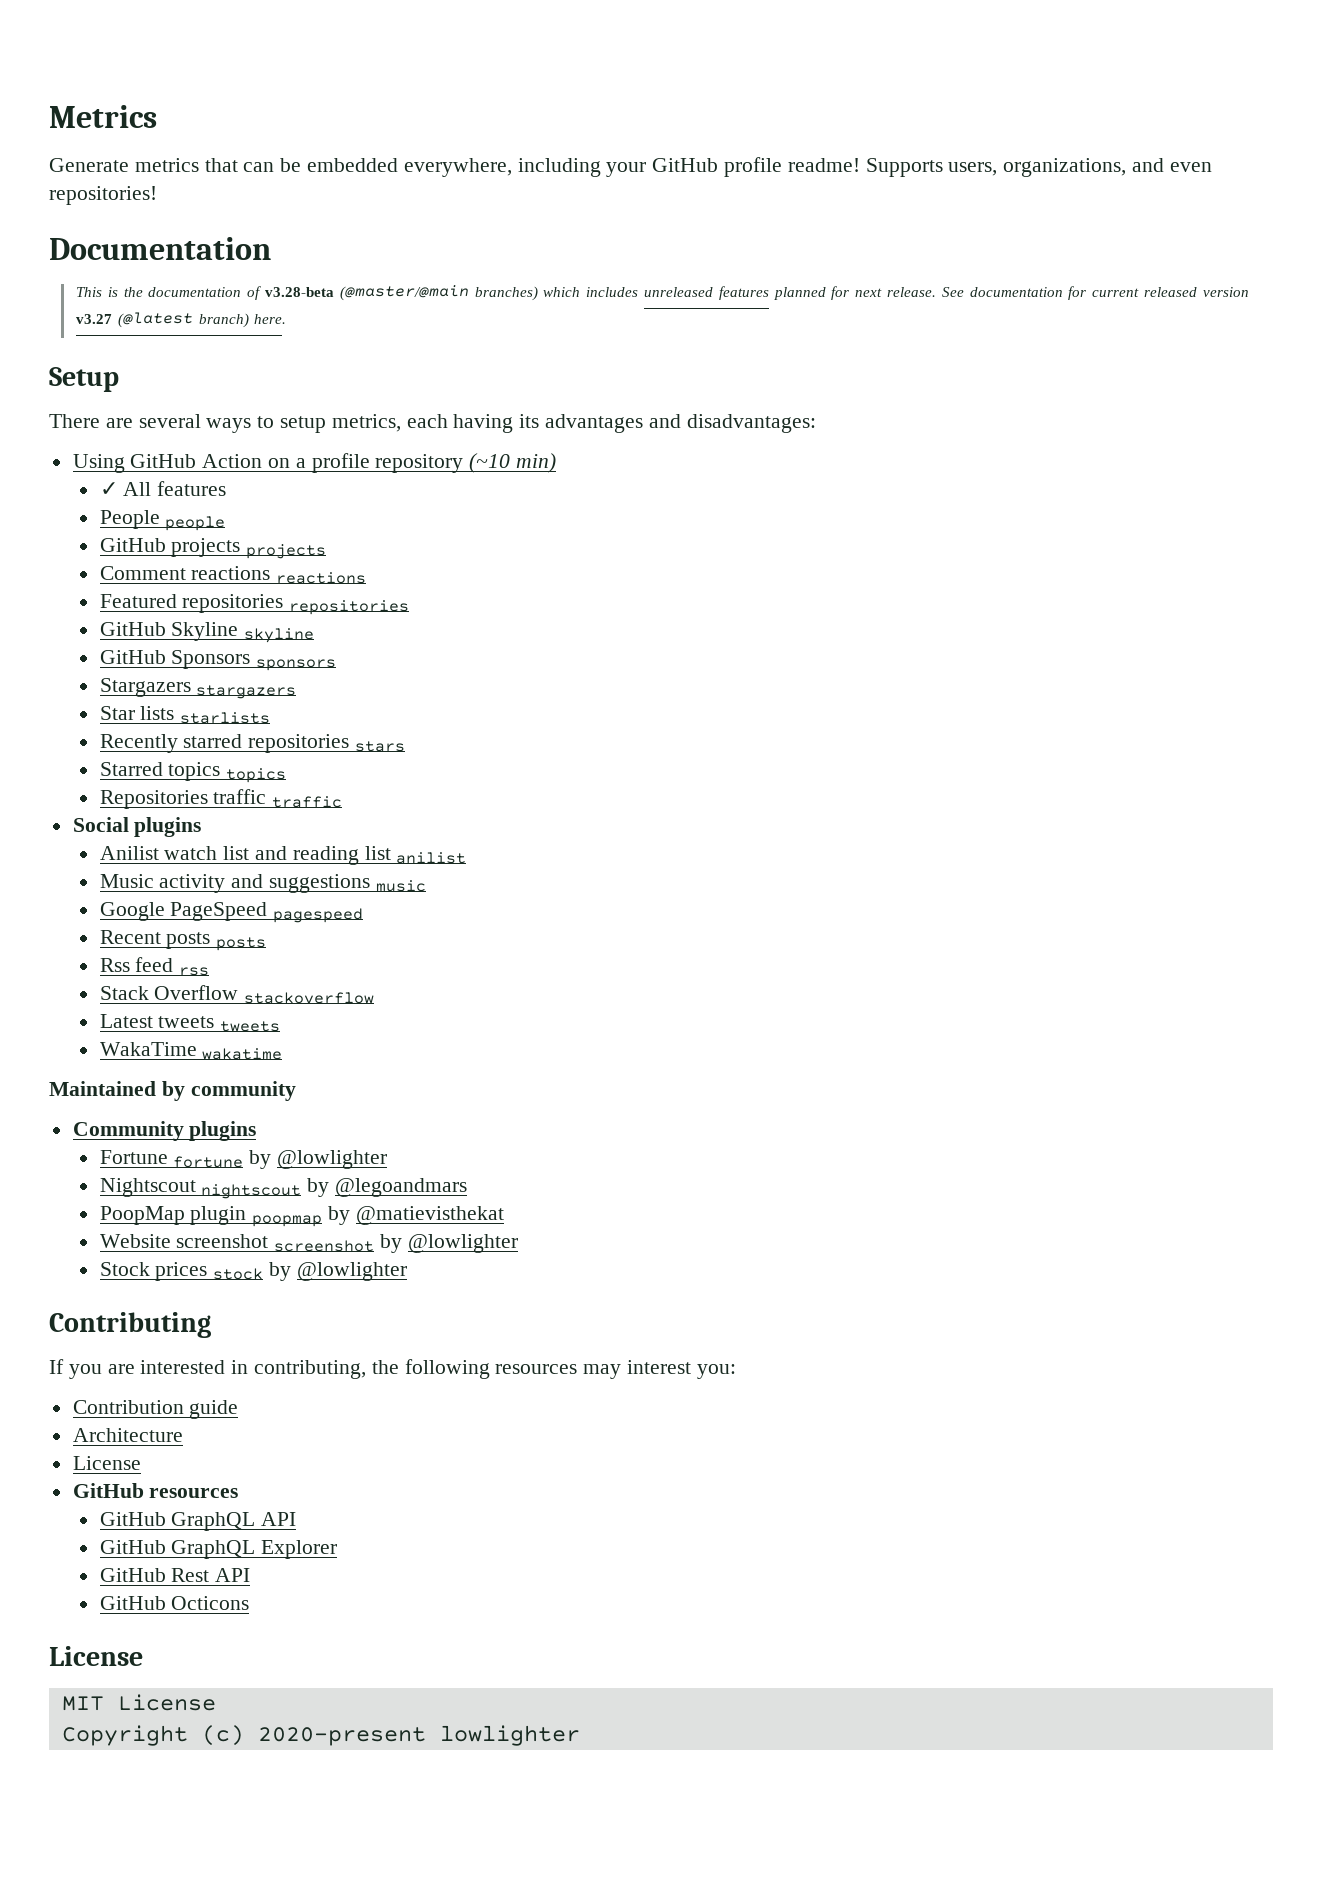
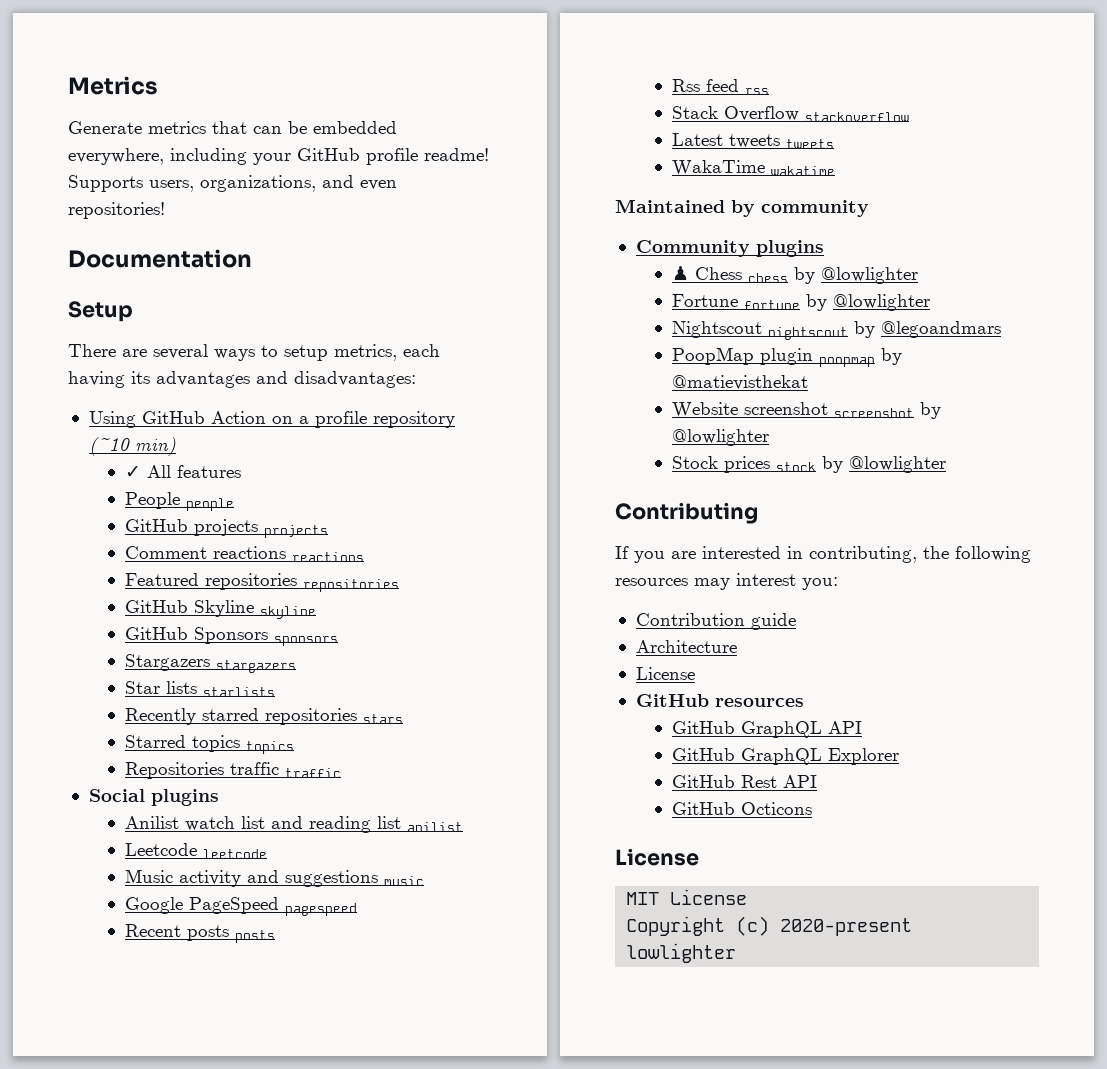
- This is the documentation of v3.28-beta (@master/@main branches) which includes unreleased features planned for next release. See documentation for current released version v3.27 (@latest branch) here.
+ Leetcode leetcode
+ ♟ Chess chess by @lowlighter

